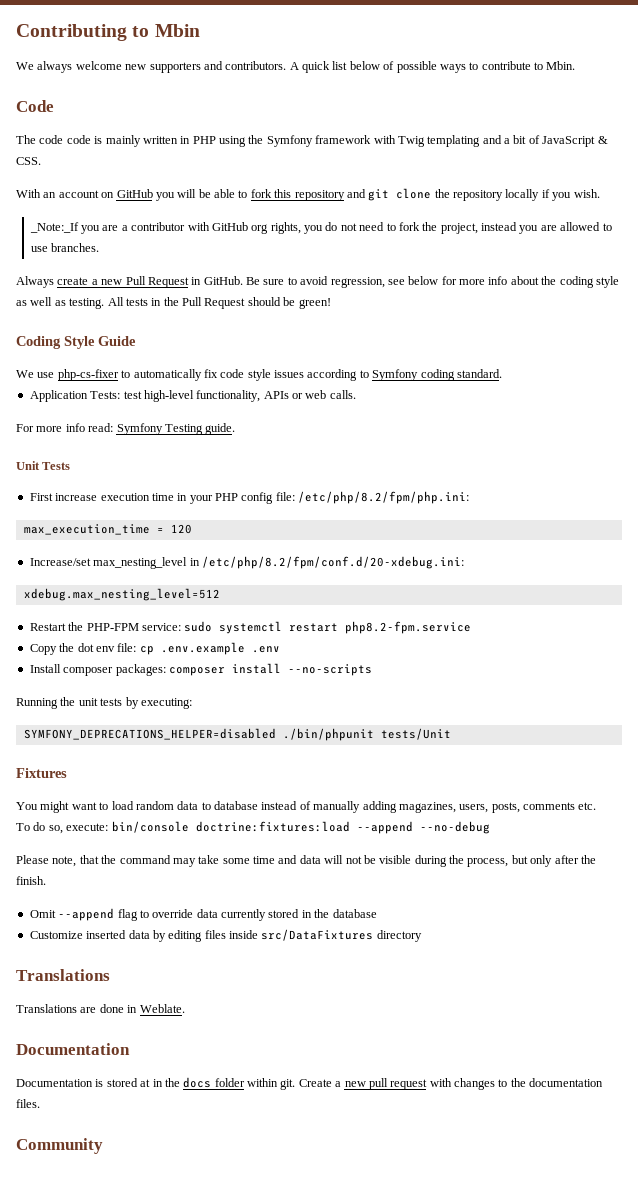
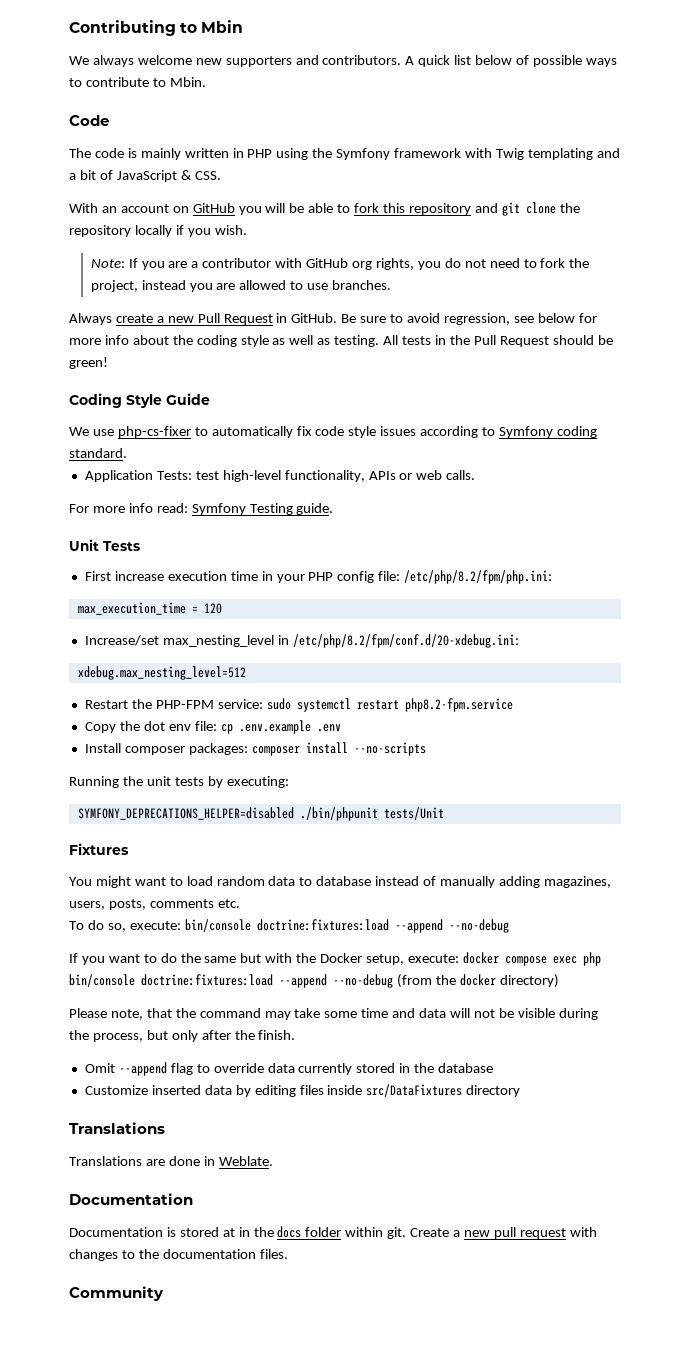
- The code code is mainly written in PHP using the Symfony framework with Twig templating and a bit of JavaScript & CSS.
+ The code is mainly written in PHP using the Symfony framework with Twig templating and a bit of JavaScript & CSS.
- _Note:_If you are a contributor with GitHub org rights, you do not need to fork the project, instead you are allowed to use branches.
+ Note: If you are a contributor with GitHub org rights, you do not need to fork the project, instead you are allowed to use branches.
+ If you want to do the same but with the Docker setup, execute: docker compose exec php bin/console doctrine:fixtures:load --append --no-debug (from the docker directory)

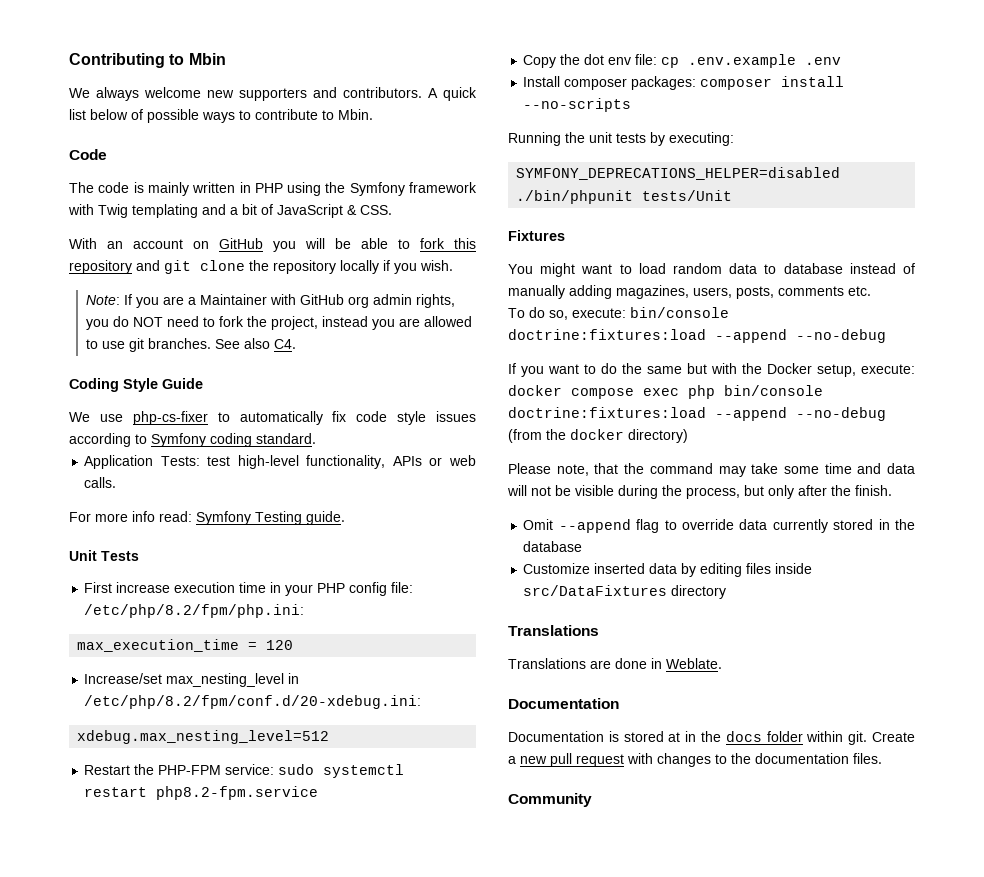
- Note: If you are a contributor with GitHub org rights, you do not need to fork the project, instead you are allowed to use branches.
- Always create a new Pull Request in GitHub. Be sure to avoid regression, see below for more info about the coding style as well as testing. All tests in the Pull Request should be green!
+ Note: If you are a Maintainer with GitHub org admin rights, you do NOT need to fork the project, instead you are allowed to use git branches. See also C4.

